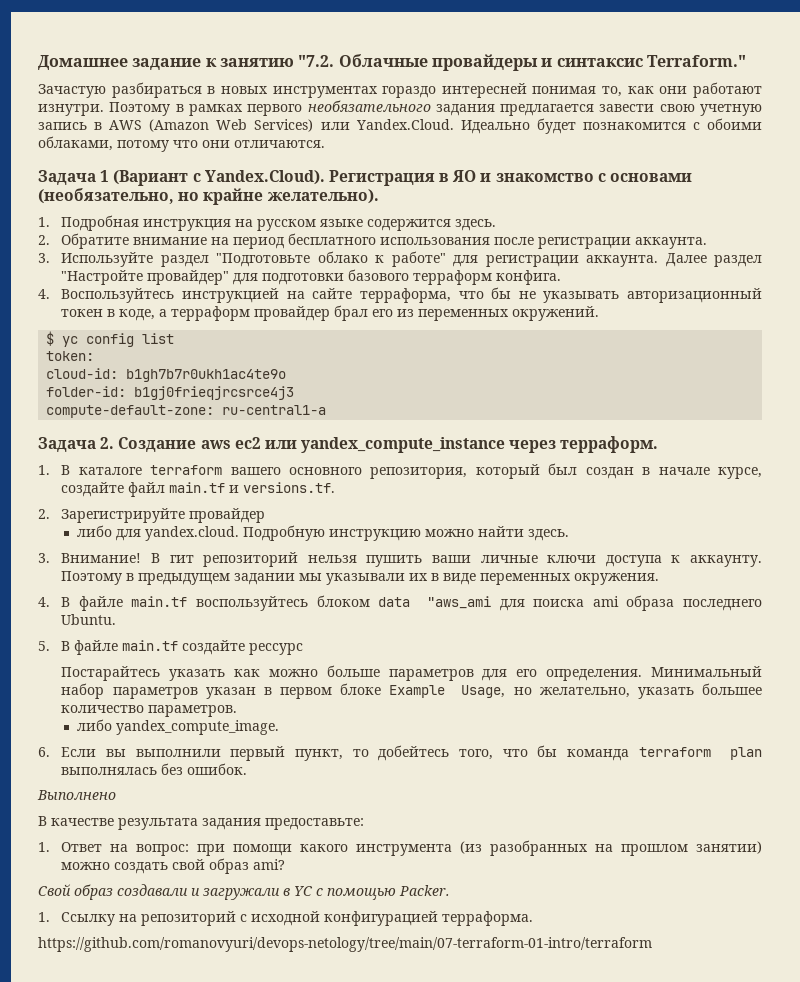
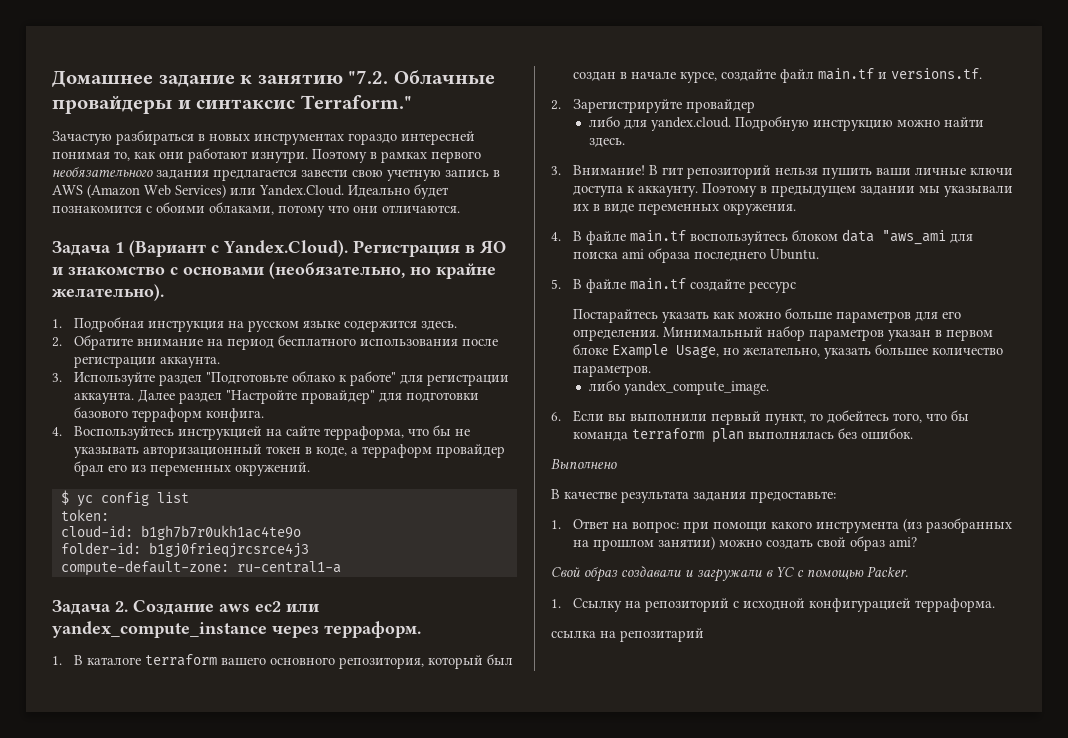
- https://github.com/romanovyuri/devops-netology/tree/main/07-terraform-01-intro/terraform
+ ссылка на репозитарий

